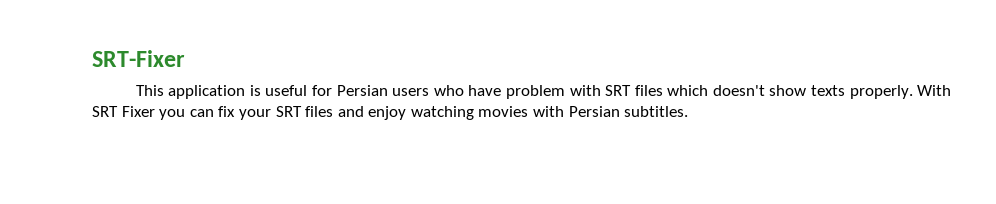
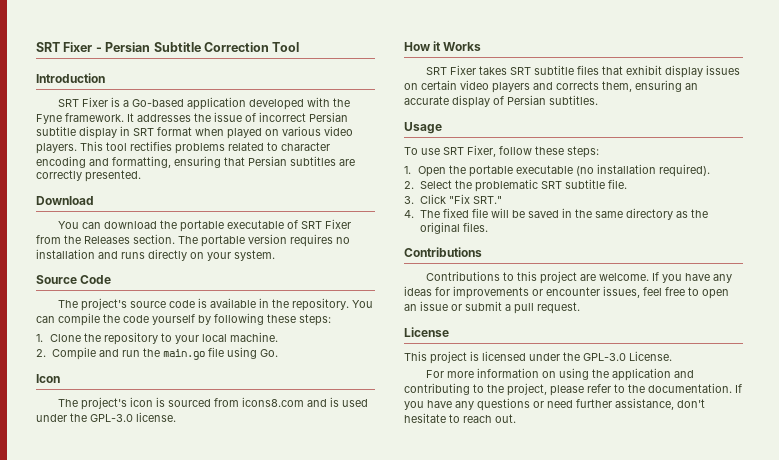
- SRT-Fixer
- This application is useful for Persian users who have problem with SRT files which doesn't show texts properly. With SRT Fixer you can fix your SRT files and enjoy watching movies with Persian subtitles.
+ SRT Fixer - Persian Subtitle Correction Tool
+ Introduction
+ SRT Fixer is a Go-based application developed with the Fyne framework. It addresses the issue of incorrect Persian subtitle display in SRT format when played on various video players. This tool rectifies problems related to character encoding and formatting, ensuring that Persian subtitles are correctly presented.
+ Download
+ You can download the portable executable of SRT Fixer from the Releases section. The portable version requires no installation and runs directly on your system.
+ Source Code
+ The project's source code is available in the repository. You can compile the code yourself by following these steps:
+ 1. Clone the repository to your local machine.
+ 2. Compile and run the main.go file using Go.
+ Icon
+ The project's icon is sourced from icons8.com and is used under the GPL-3.0 license.
+ How it Works
+ SRT Fixer takes SRT subtitle files that exhibit display issues on certain video players and corrects them, ensuring an accurate display of Persian subtitles.
+ Usage
+ To use SRT Fixer, follow these steps:
+ 1. Open the portable executable (no installation required).
+ 2. Select the problematic SRT subtitle file.
+ 3. Click "Fix SRT."
+ 4. The fixed file will be saved in the same directory as the original files.
+ Contributions
+ Contributions to this project are welcome. If you have any ideas for improvements or encounter issues, feel free to open an issue or submit a pull request.
+ License
+ This project is licensed under the GPL-3.0 License.
+ For more information on using the application and contributing to the project, please refer to the documentation. If you have any questions or need further assistance, don't hesitate to reach out.

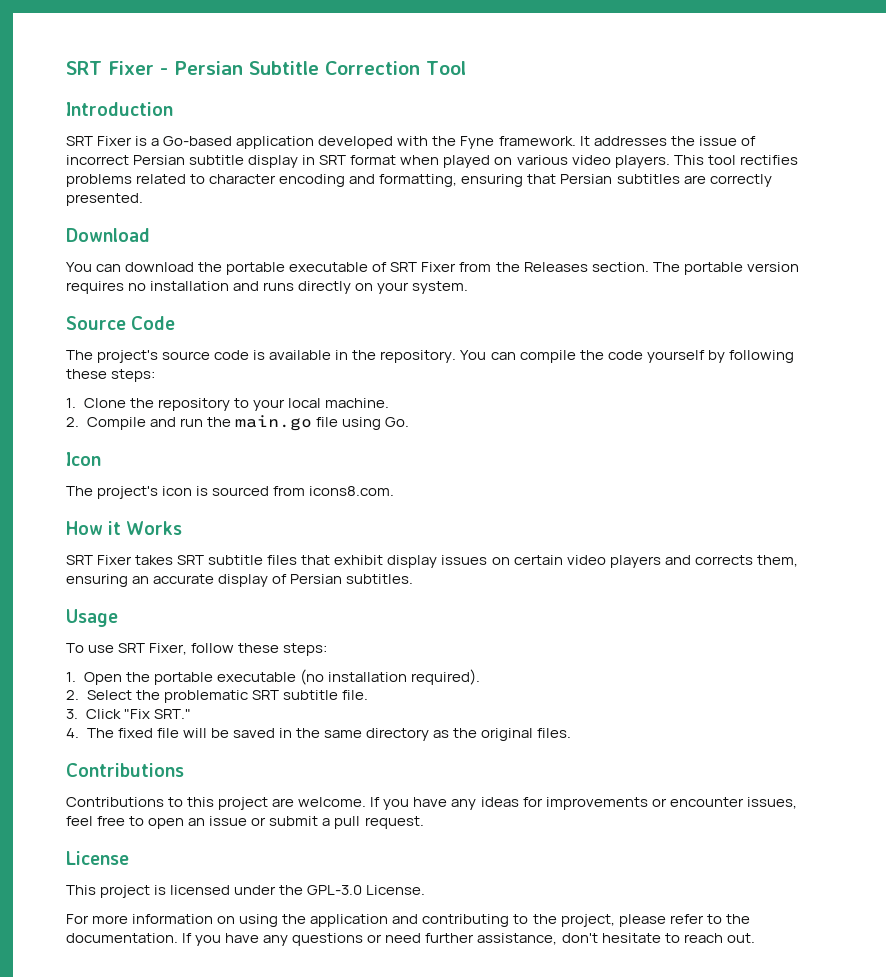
- The project's icon is sourced from icons8.com and is used under the GPL-3.0 license.
+ The project's icon is sourced from icons8.com.

